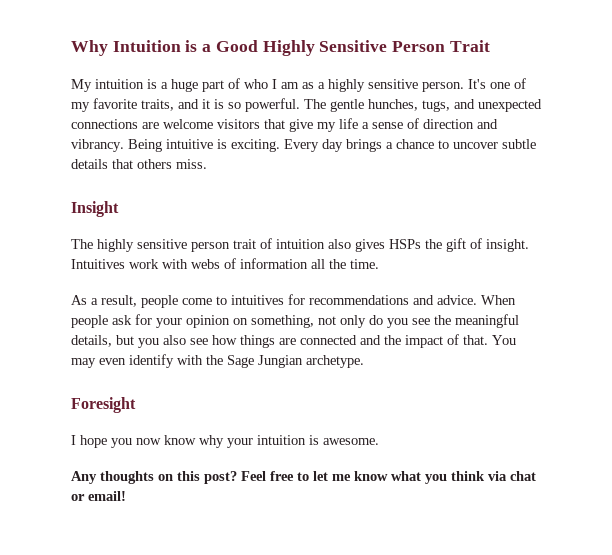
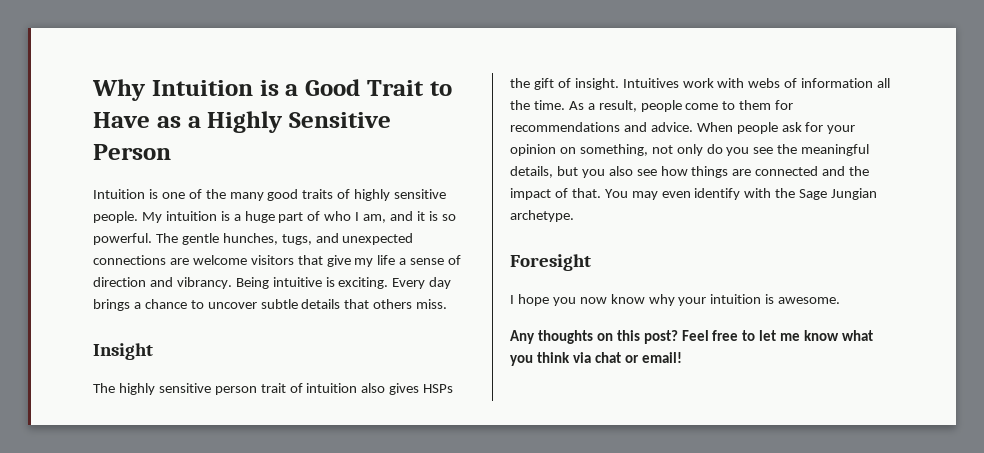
- Why Intuition is a Good Highly Sensitive Person Trait
- My intuition is a huge part of who I am as a highly sensitive person. It's one of my favorite traits, and it is so powerful.
+ Why Intuition is a Good Trait to Have as a Highly Sensitive Person
+ Intuition is one of the many good traits of highly sensitive people. My intuition is a huge part of who I am, and it is so powerful.
- Intuitives work with webs of information all the time.
- As a result, people come to intuitives for recommendations and advice.
+ Intuitives work with webs of information all the time. As a result, people come to them for recommendations and advice.

